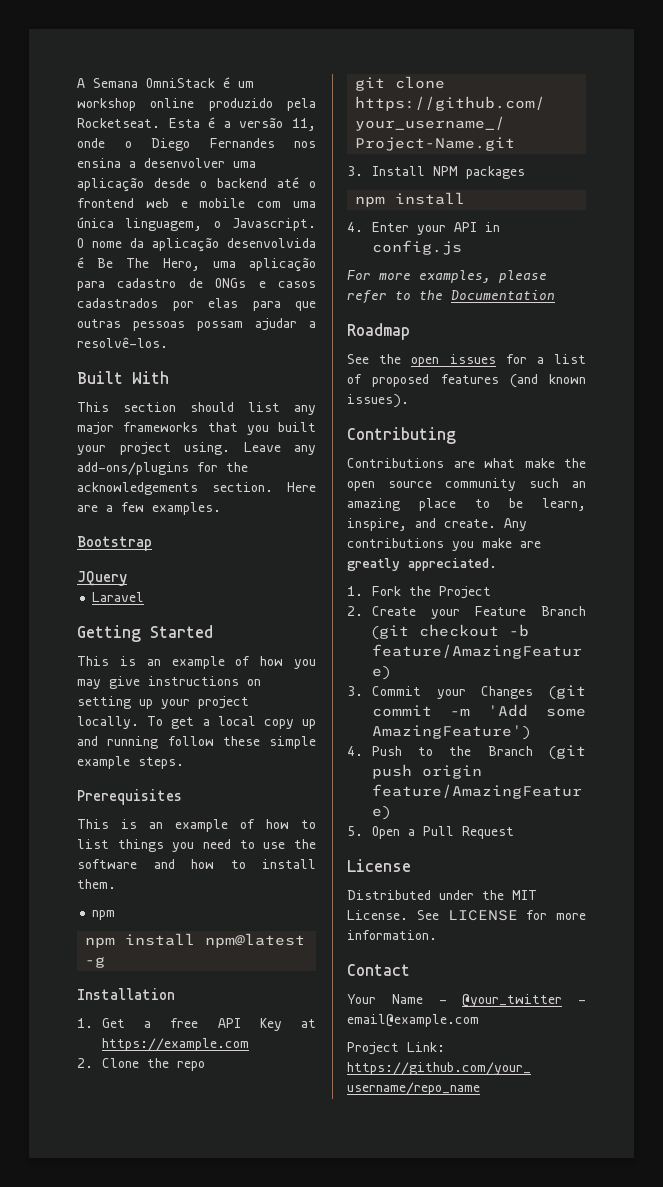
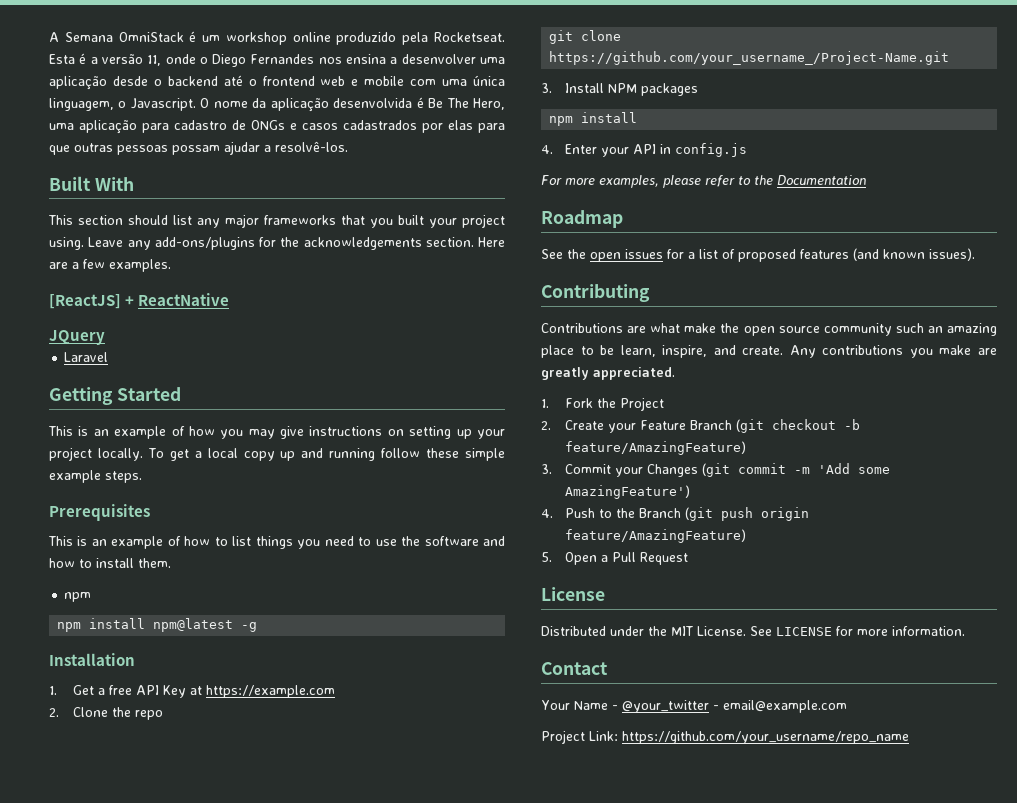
- Bootstrap
+ [ReactJS] + ReactNative

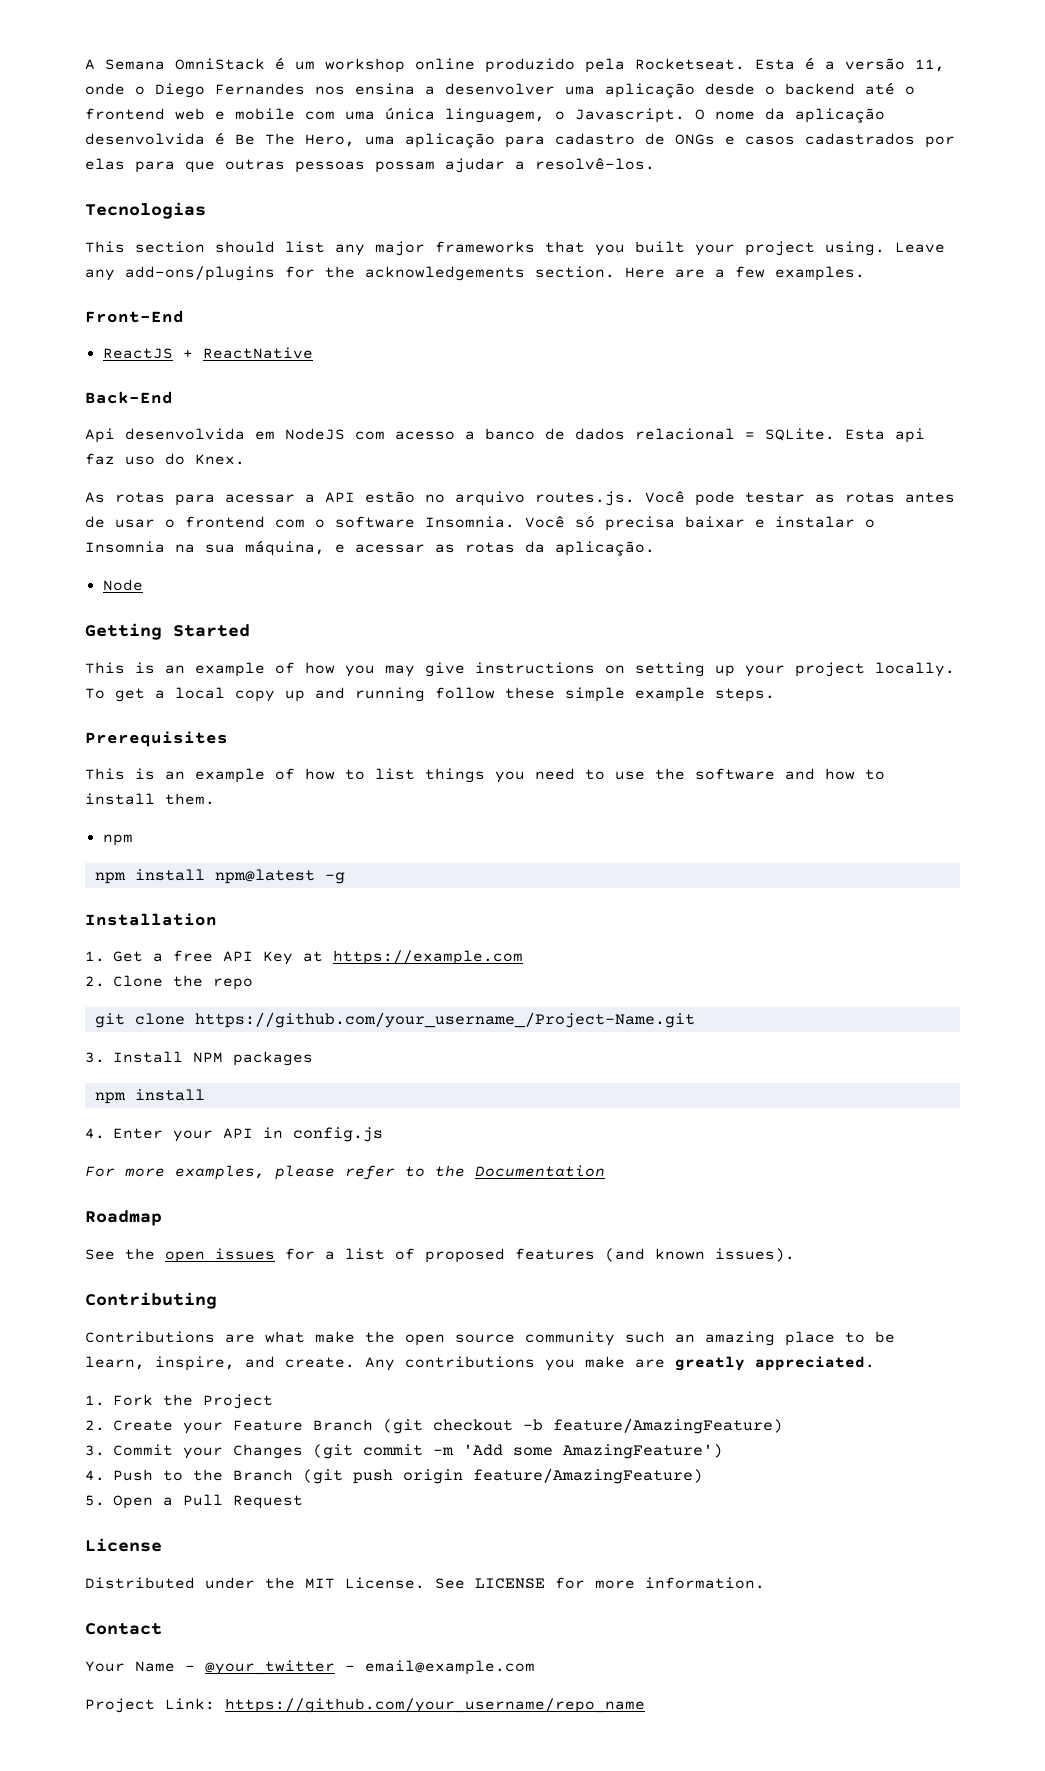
- Built With
+ Tecnologias
- [ReactJS] + ReactNative
+ Front-End
+ ReactJS + ReactNative
- JQuery
- Laravel
+ Back-End
+ Api desenvolvida em NodeJS com acesso a banco de dados relacional = SQLite. Esta api faz uso do Knex.
+ As rotas para acessar a API estão no arquivo routes.js. Você pode testar as rotas antes de usar o frontend com o software Insomnia. Você só precisa baixar e instalar o Insomnia na sua máquina, e acessar as rotas da aplicação.
+ Node

